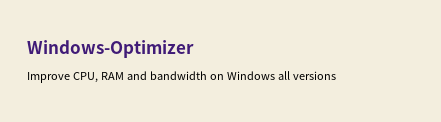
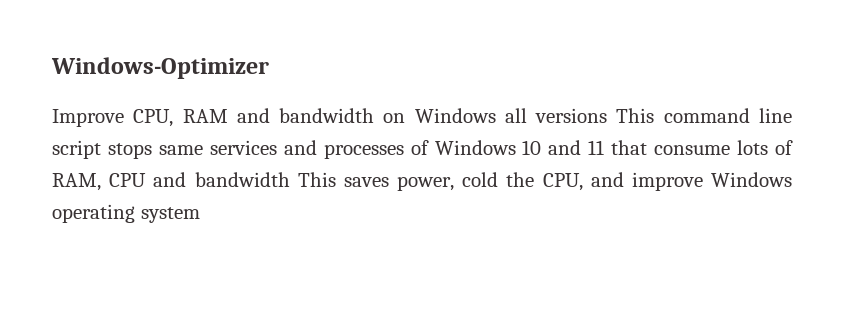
- Improve CPU, RAM and bandwidth on Windows all versions
+ Improve CPU, RAM and bandwidth on Windows all versions This command line script stops same services and processes of Windows 10 and 11 that consume lots of RAM, CPU and bandwidth This saves power, cold the CPU, and improve Windows operating system

